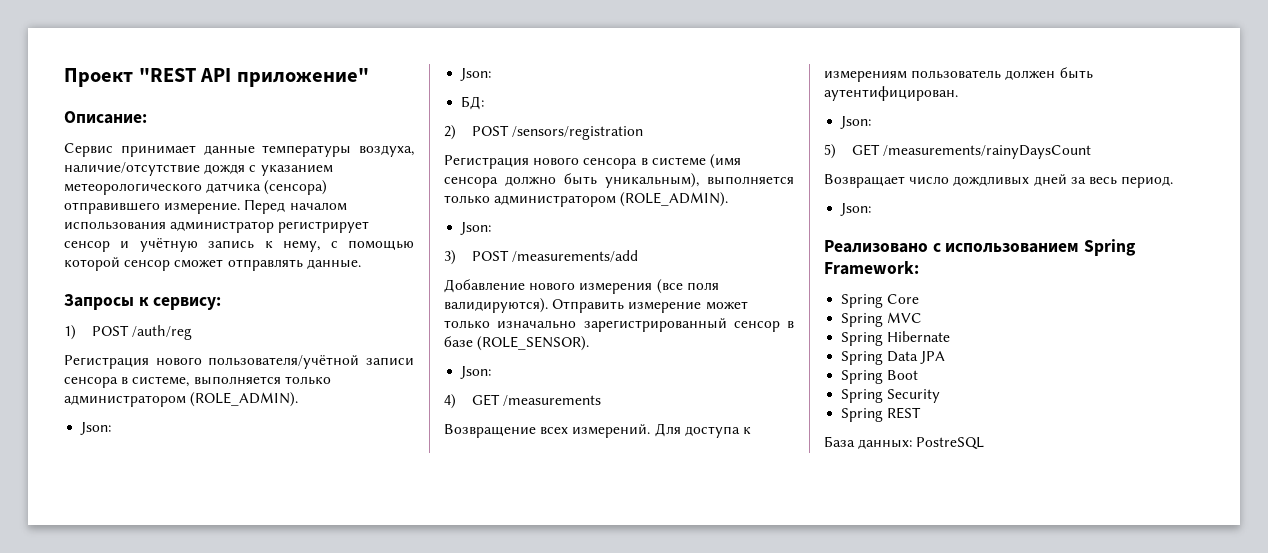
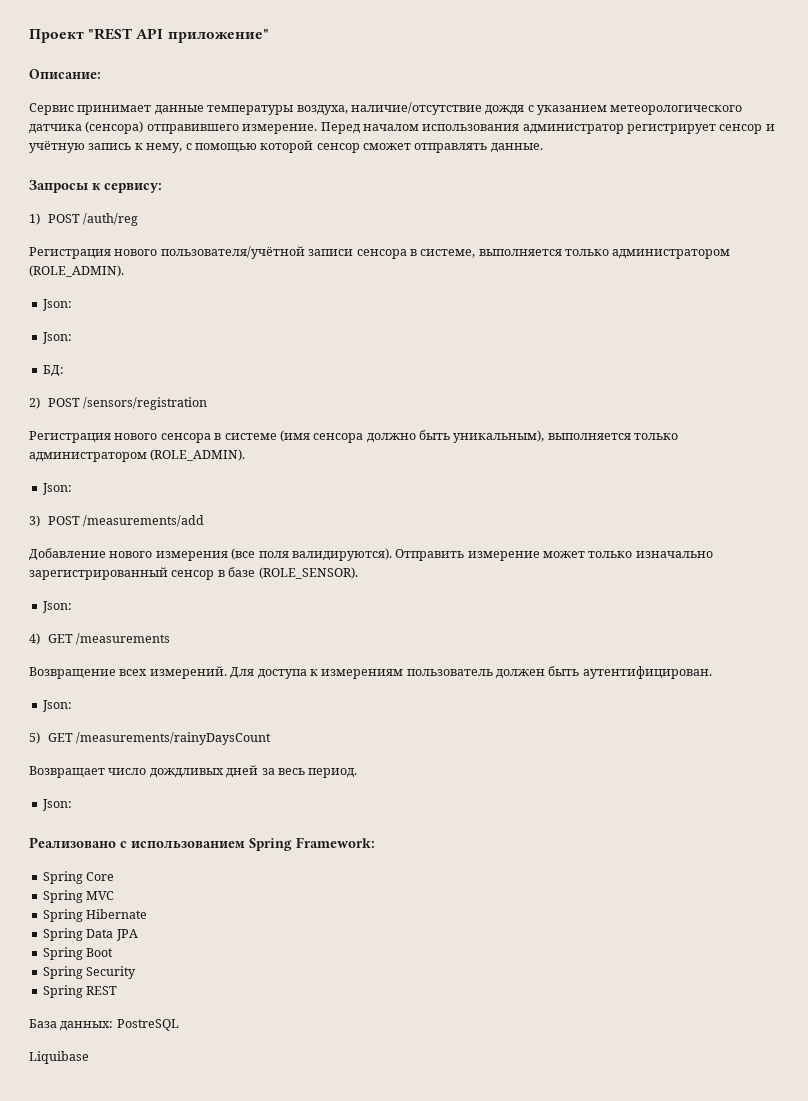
+ Liquibase

